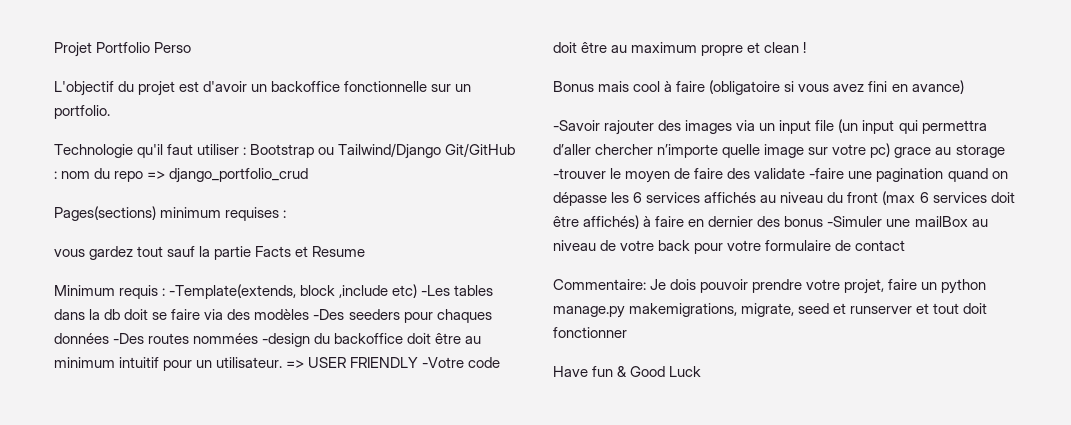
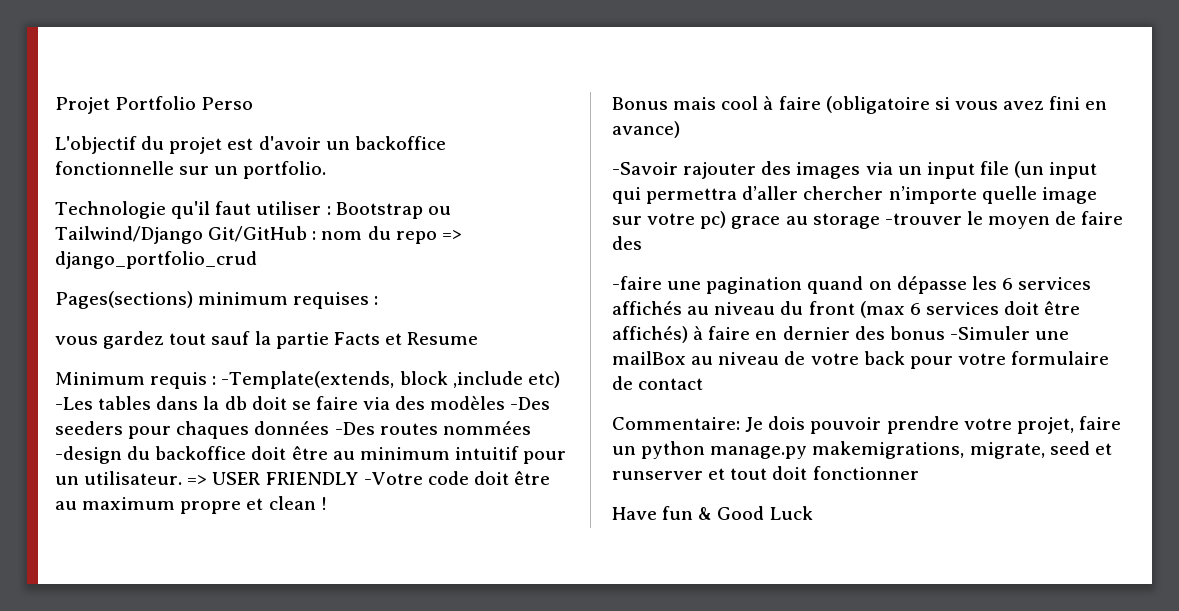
- -Savoir rajouter des images via un input file (un input qui permettra d’aller chercher n’importe quelle image sur votre pc) grace au storage -trouver le moyen de faire des validate -faire une pagination quand on dépasse les 6 services affichés au niveau du front (max 6 services doit être affichés) à faire en dernier des bonus -Simuler une mailBox au niveau de votre back pour votre formulaire de contact
+ -Savoir rajouter des images via un input file (un input qui permettra d’aller chercher n’importe quelle image sur votre pc) grace au storage -trouver le moyen de faire des
+ -faire une pagination quand on dépasse les 6 services affichés au niveau du front (max 6 services doit être affichés) à faire en dernier des bonus -Simuler une mailBox au niveau de votre back pour votre formulaire de contact

